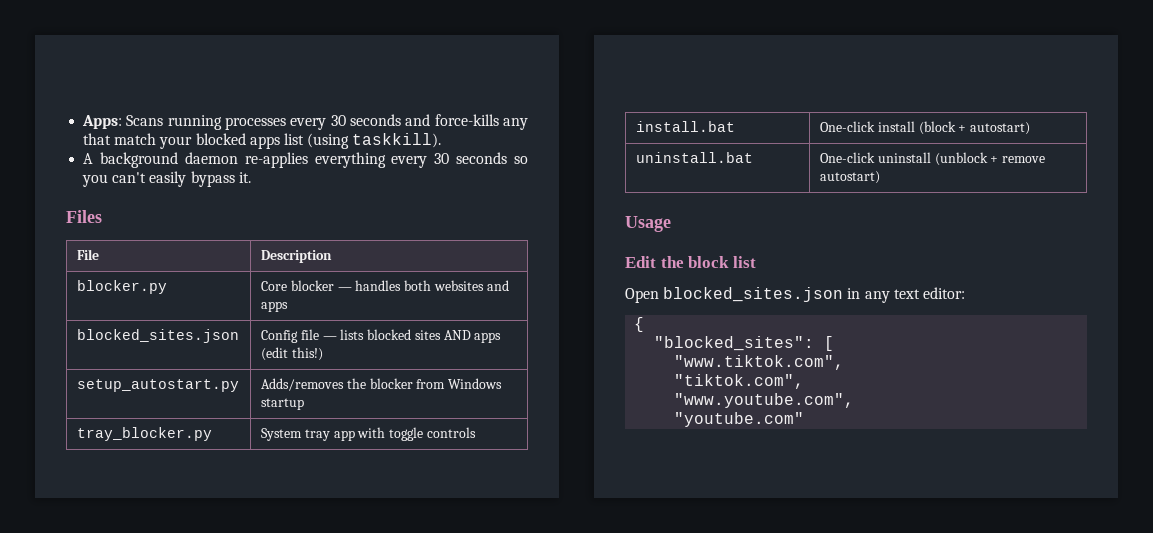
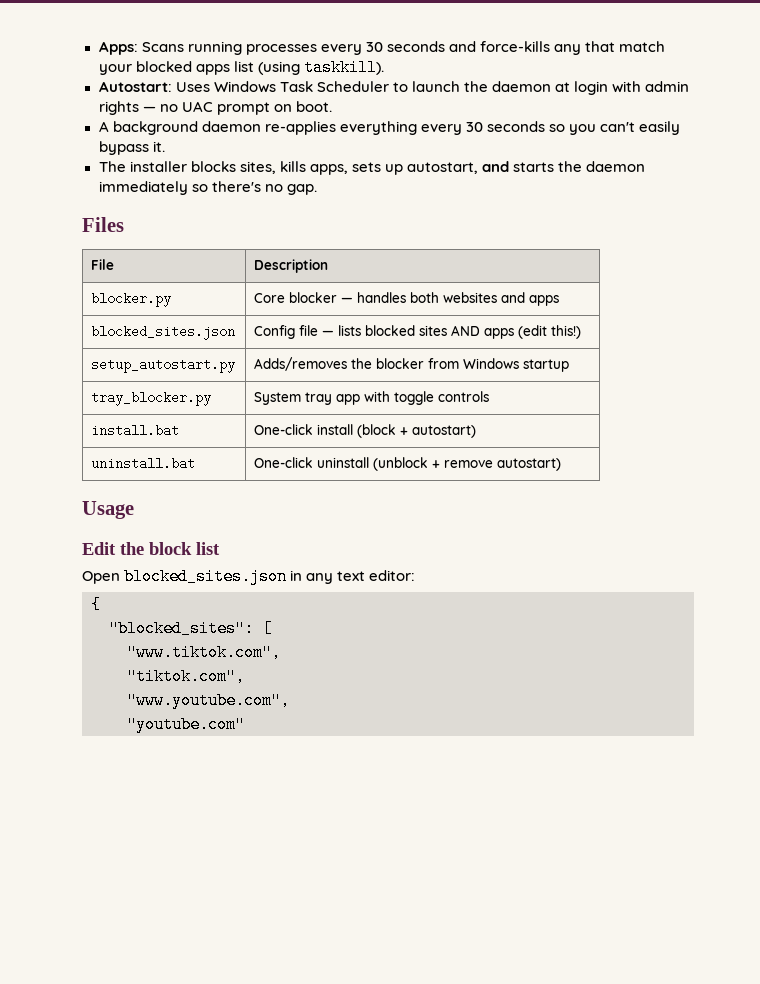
+ Autostart: Uses Windows Task Scheduler to launch the daemon at login with admin rights — no UAC prompt on boot.
+ The installer blocks sites, kills apps, sets up autostart, and starts the daemon immediately so there's no gap.

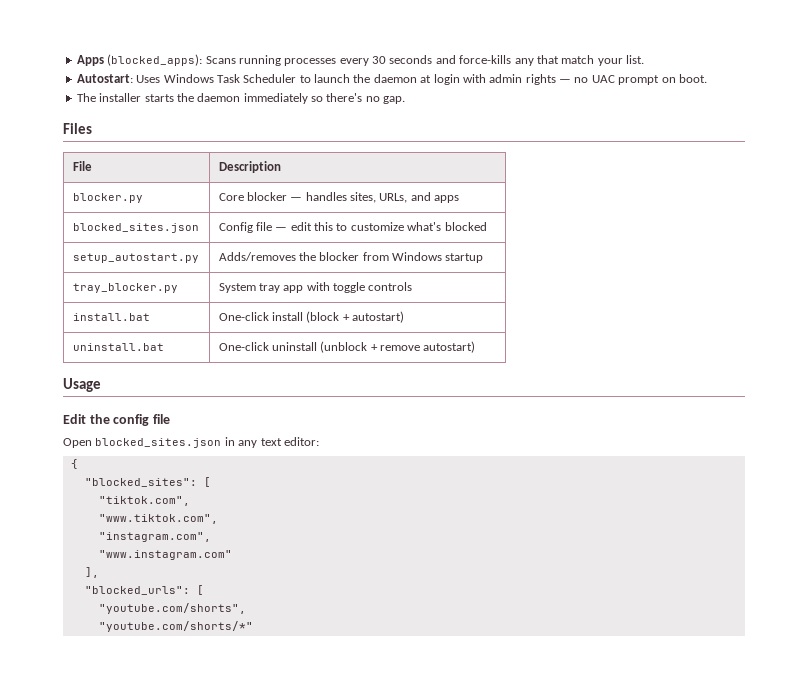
- Apps: Scans running processes every 30 seconds and force-kills any that match your blocked apps list (using taskkill).
+ Apps (blocked_apps): Scans running processes every 30 seconds and force-kills any that match your list.
- A background daemon re-applies everything every 30 seconds so you can't easily bypass it.
- The installer blocks sites, kills apps, sets up autostart, and starts the daemon immediately so there's no gap.
+ The installer starts the daemon immediately so there's no gap.
- blocker.py | Core blocker — handles both websites and apps
+ blocker.py | Core blocker — handles sites, URLs, and apps
- blocked_sites.json | Config file — lists blocked sites AND apps (edit this!)
+ blocked_sites.json | Config file — edit this to customize what's blocked
- Edit the block list
+ Edit the config file
+ "tiktok.com",
- "tiktok.com",
- "www.youtube.com",
- "youtube.com"
+ "instagram.com",
+ "www.instagram.com"
+ ],
+ "blocked_urls": [
+ "youtube.com/shorts",
+ "youtube.com/shorts/*"

